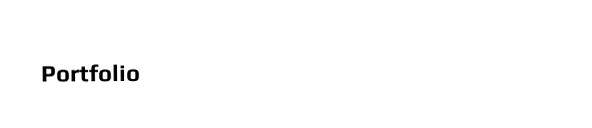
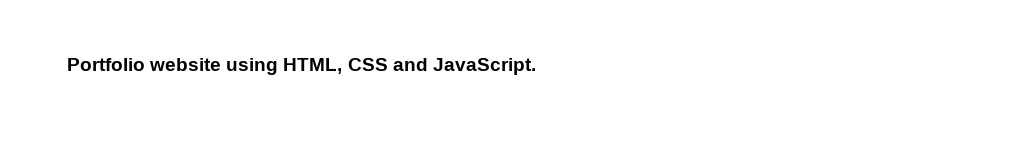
- Portfolio
+ Portfolio website using HTML, CSS and JavaScript.

